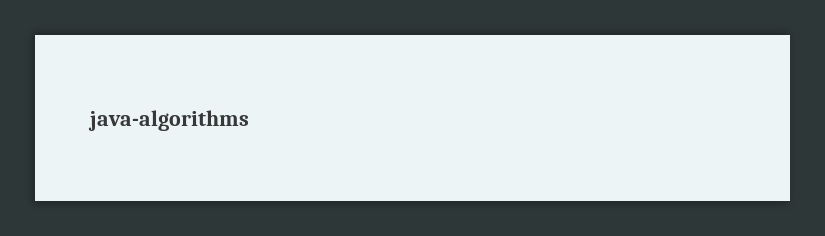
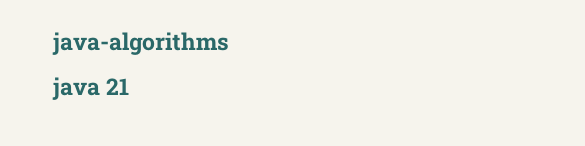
+ java 21

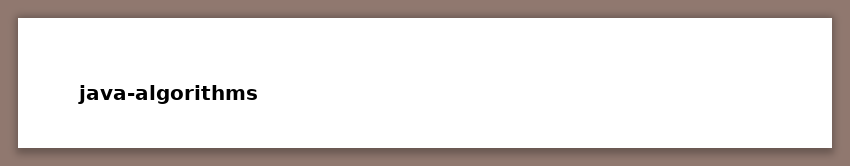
- java 21

